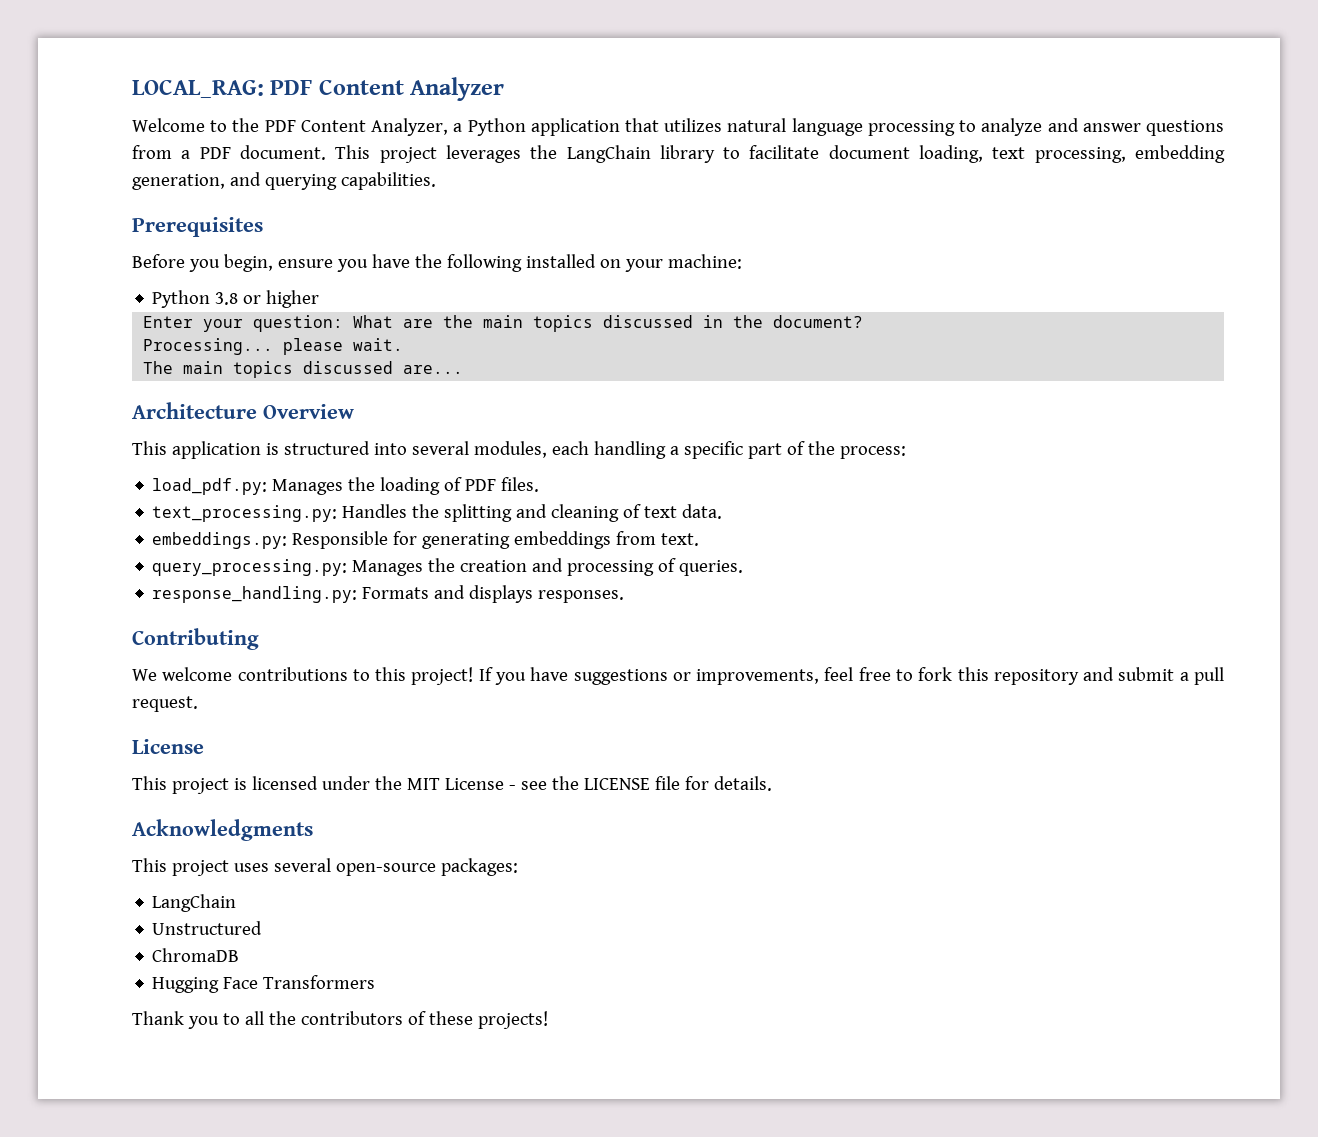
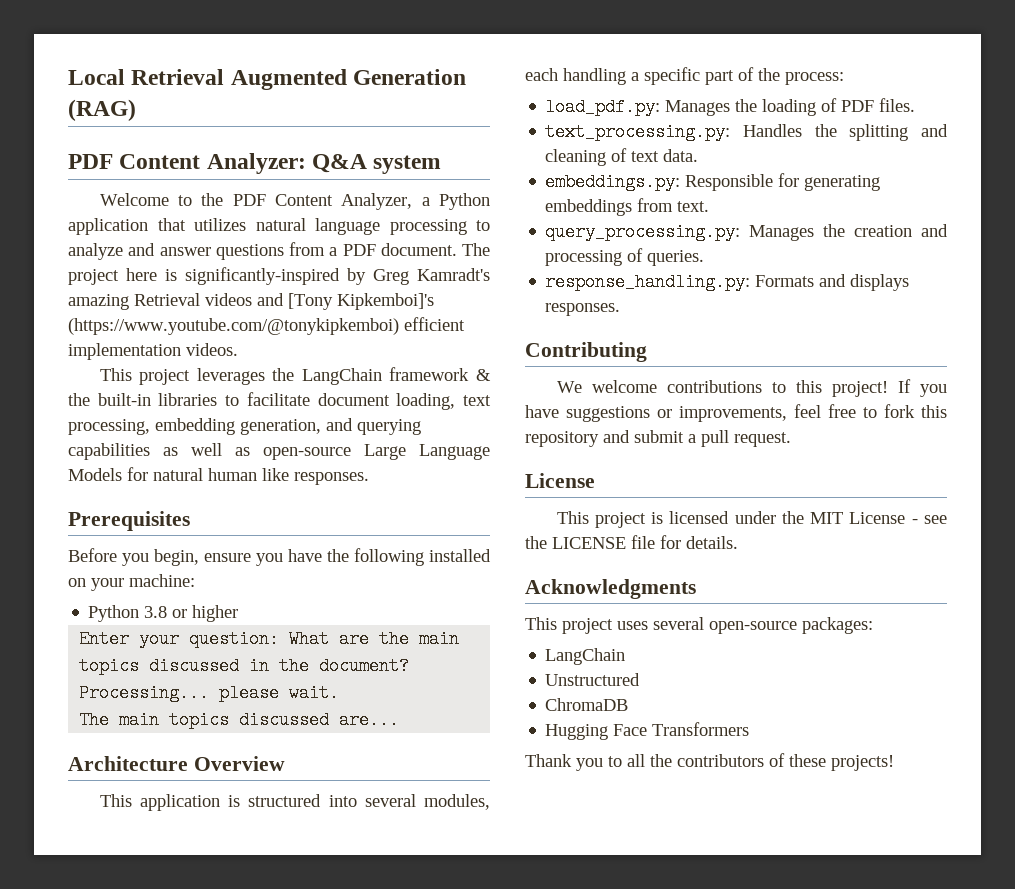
- LOCAL_RAG: PDF Content Analyzer
+ Local Retrieval Augmented Generation (RAG)
+ PDF Content Analyzer: Q&A system
- Welcome to the PDF Content Analyzer, a Python application that utilizes natural language processing to analyze and answer questions from a PDF document. This project leverages the LangChain library to facilitate document loading, text processing, embedding generation, and querying capabilities.
+ Welcome to the PDF Content Analyzer, a Python application that utilizes natural language processing to analyze and answer questions from a PDF document. The project here is significantly-inspired by Greg Kamradt's amazing Retrieval videos and [Tony Kipkemboi]'s (https://www.youtube.com/@tonykipkemboi) efficient implementation videos.
+ This project leverages the LangChain framework & the built-in libraries to facilitate document loading, text processing, embedding generation, and querying capabilities as well as open-source Large Language Models for natural human like responses.

